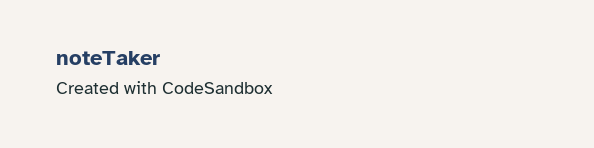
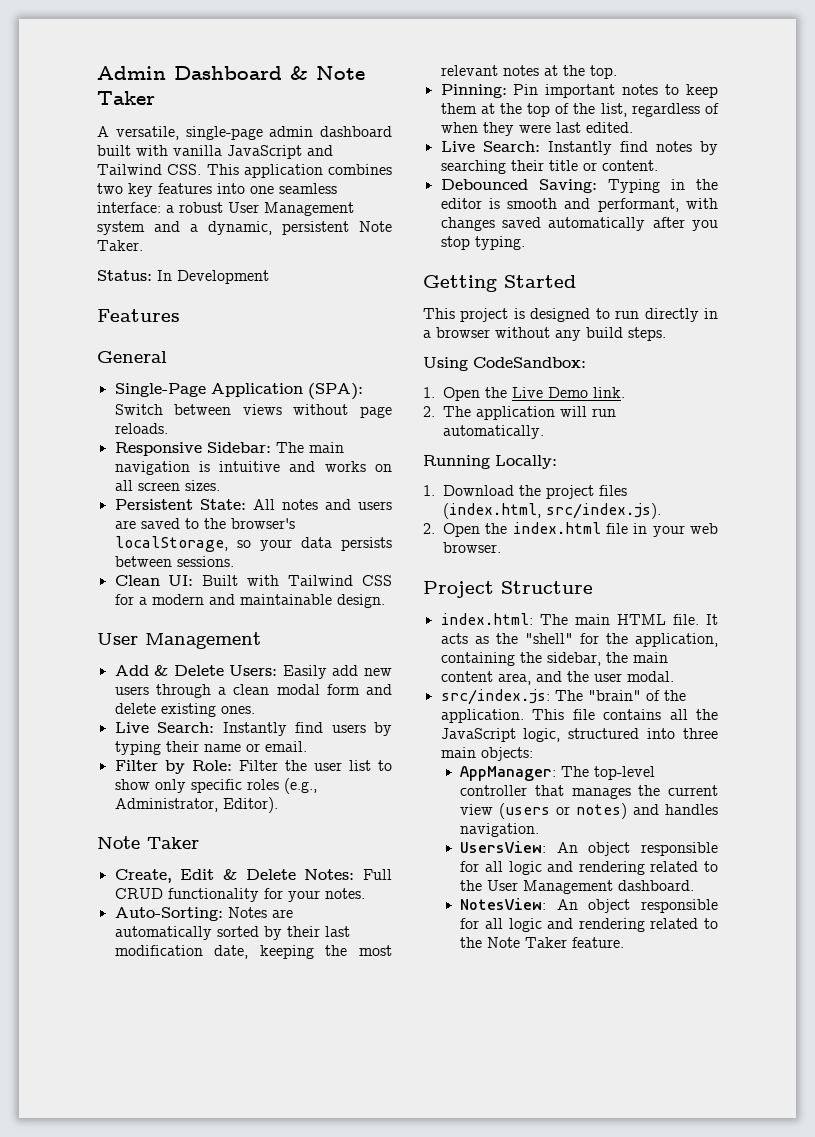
- noteTaker
- Created with CodeSandbox
+ Admin Dashboard & Note Taker
+ A versatile, single-page admin dashboard built with vanilla JavaScript and Tailwind CSS. This application combines two key features into one seamless interface: a robust User Management system and a dynamic, persistent Note Taker.
+ Status: In Development
+ Features
+ General
+ Single-Page Application (SPA): Switch between views without page reloads.
+ Responsive Sidebar: The main navigation is intuitive and works on all screen sizes.
+ Persistent State: All notes and users are saved to the browser's localStorage, so your data persists between sessions.
+ Clean UI: Built with Tailwind CSS for a modern and maintainable design.
+ User Management
+ Add & Delete Users: Easily add new users through a clean modal form and delete existing ones.
+ Live Search: Instantly find users by typing their name or email.
+ Filter by Role: Filter the user list to show only specific roles (e.g., Administrator, Editor).
+ Note Taker
+ Create, Edit & Delete Notes: Full CRUD functionality for your notes.
+ Auto-Sorting: Notes are automatically sorted by their last modification date, keeping the most relevant notes at the top.
+ Pinning: Pin important notes to keep them at the top of the list, regardless of when they were last edited.
+ Live Search: Instantly find notes by searching their title or content.
+ Debounced Saving: Typing in the editor is smooth and performant, with changes saved automatically after you stop typing.
+ Getting Started
+ This project is designed to run directly in a browser without any build steps.
+ Using CodeSandbox:
+ 1. Open the Live Demo link.
+ 2. The application will run automatically.
+ Running Locally:
+ 1. Download the project files (index.html, src/index.js).
+ 2. Open the index.html file in your web browser.
+ Project Structure
+ index.html: The main HTML file. It acts as the "shell" for the application, containing the sidebar, the main content area, and the user modal.
+ src/index.js: The "brain" of the application. This file contains all the JavaScript logic, structured into three main objects:
+ AppManager: The top-level controller that manages the current view (users or notes) and handles navigation.
+ UsersView: An object responsible for all logic and rendering related to the User Management dashboard.
+ NotesView: An object responsible for all logic and rendering related to the Note Taker feature.

